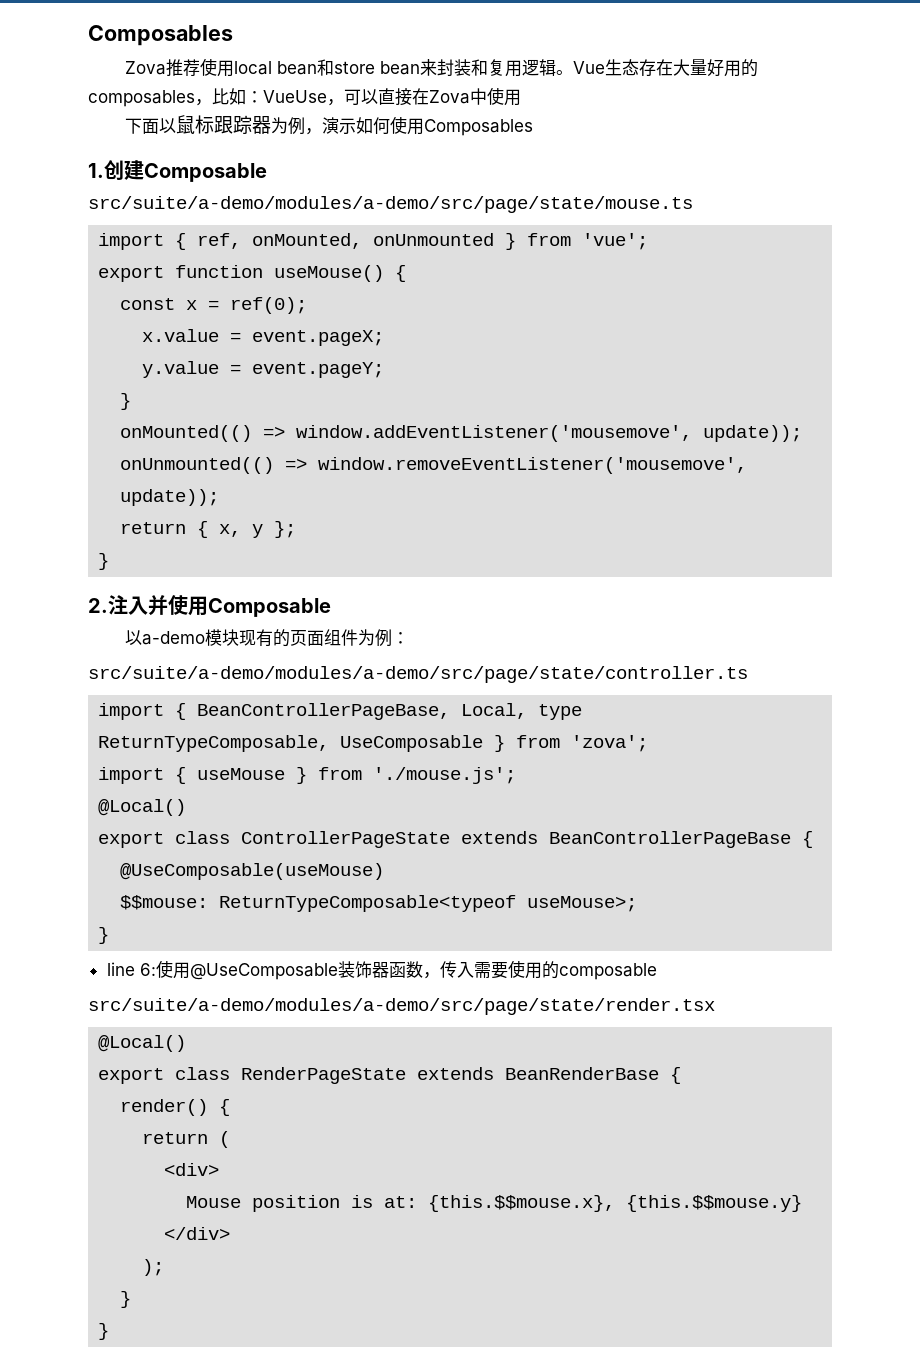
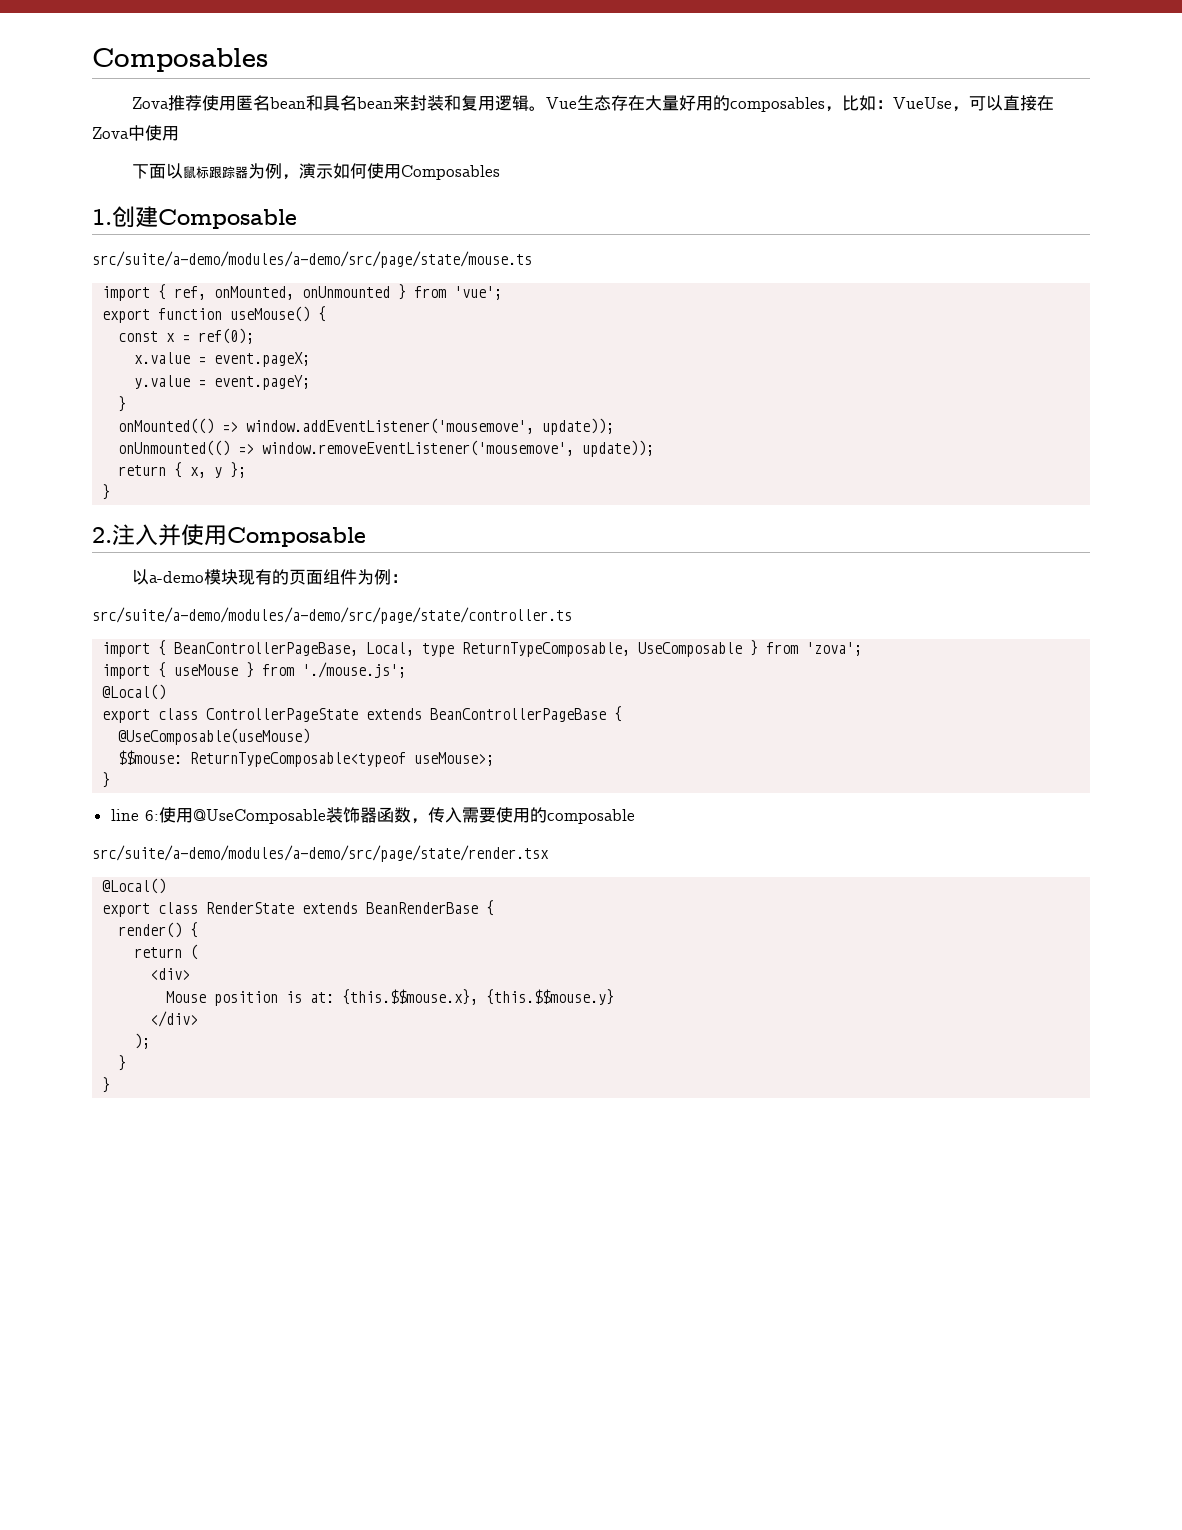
- Zova推荐使用local bean和store bean来封装和复用逻辑。
+ Zova推荐使用匿名bean和具名bean来封装和复用逻辑。
- export class RenderPageState extends BeanRenderBase {
+ export class RenderState extends BeanRenderBase {

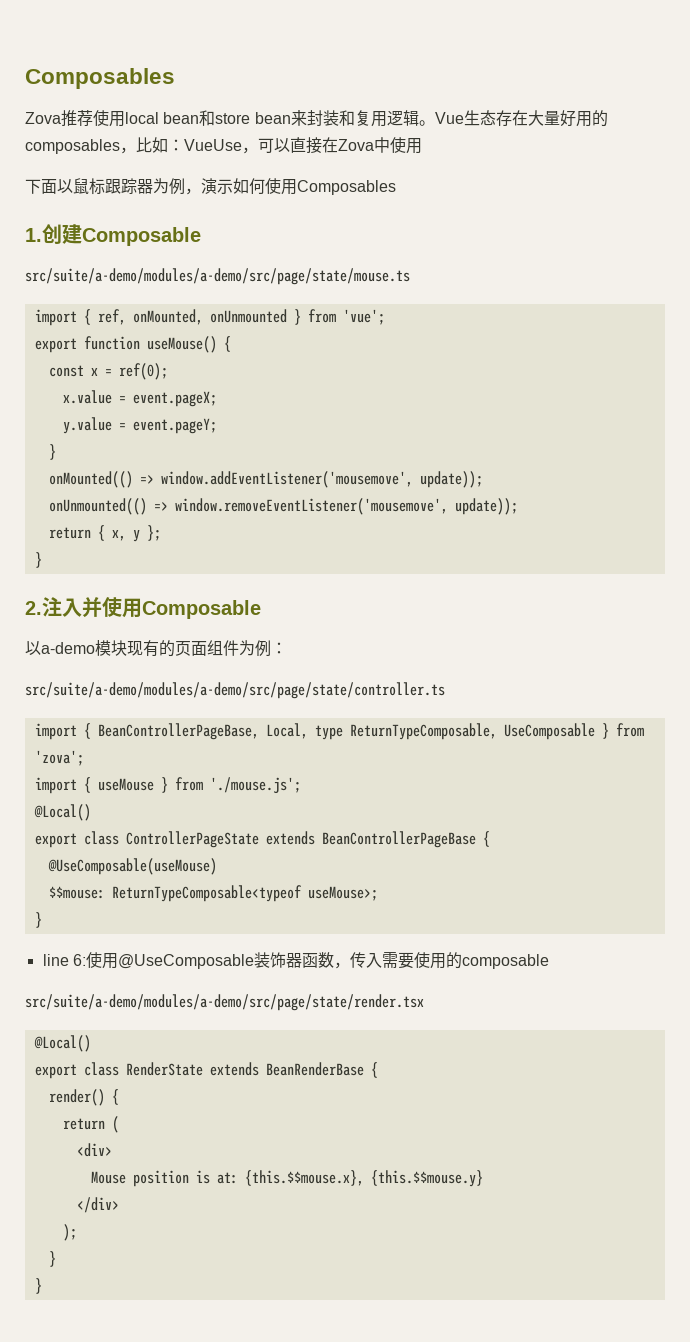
- Zova推荐使用匿名bean和具名bean来封装和复用逻辑。
+ Zova推荐使用local bean和store bean来封装和复用逻辑。

